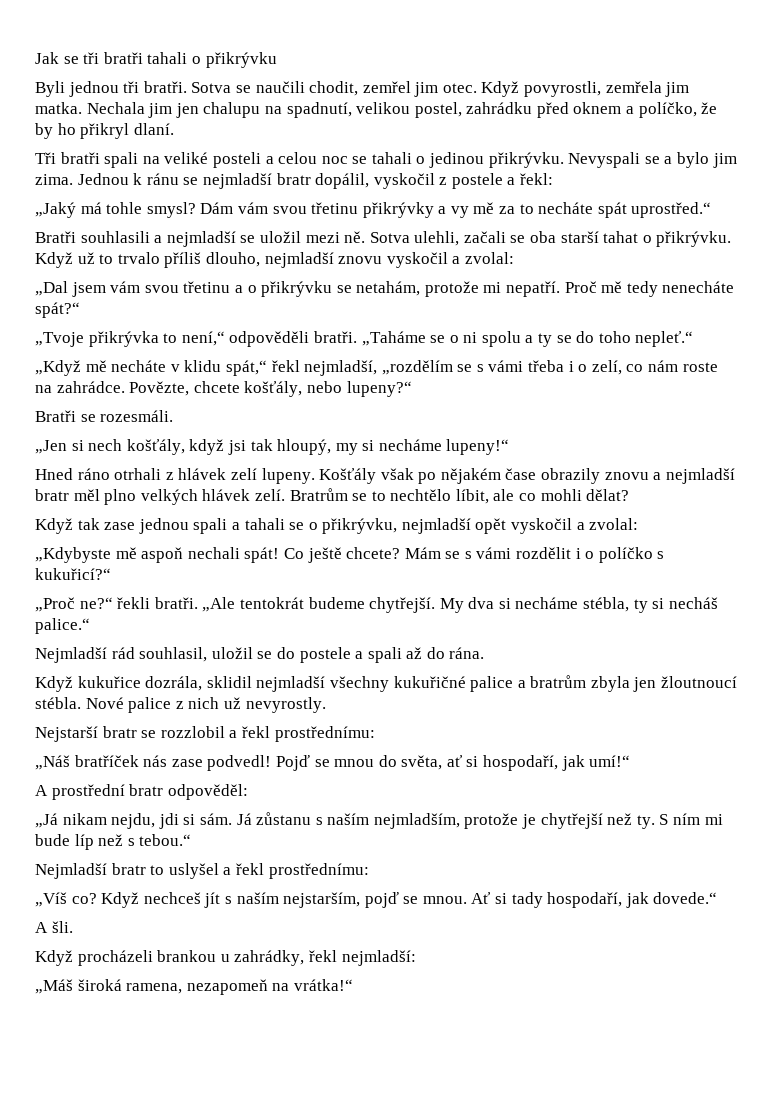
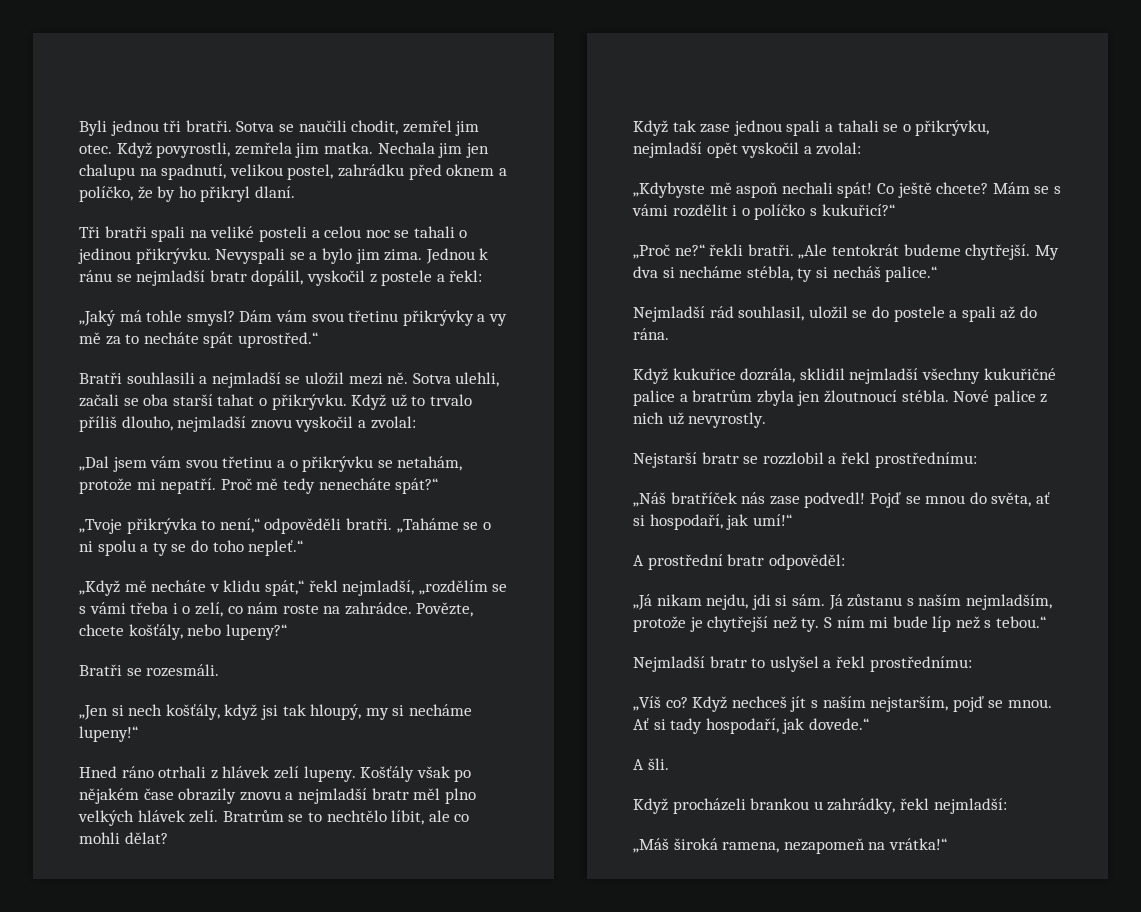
- Jak se tři bratři tahali o přikrývku

